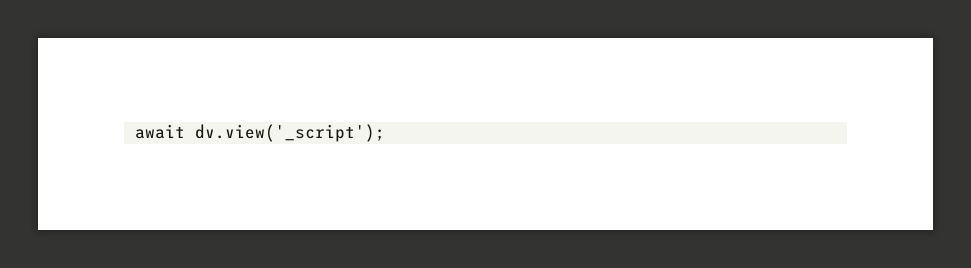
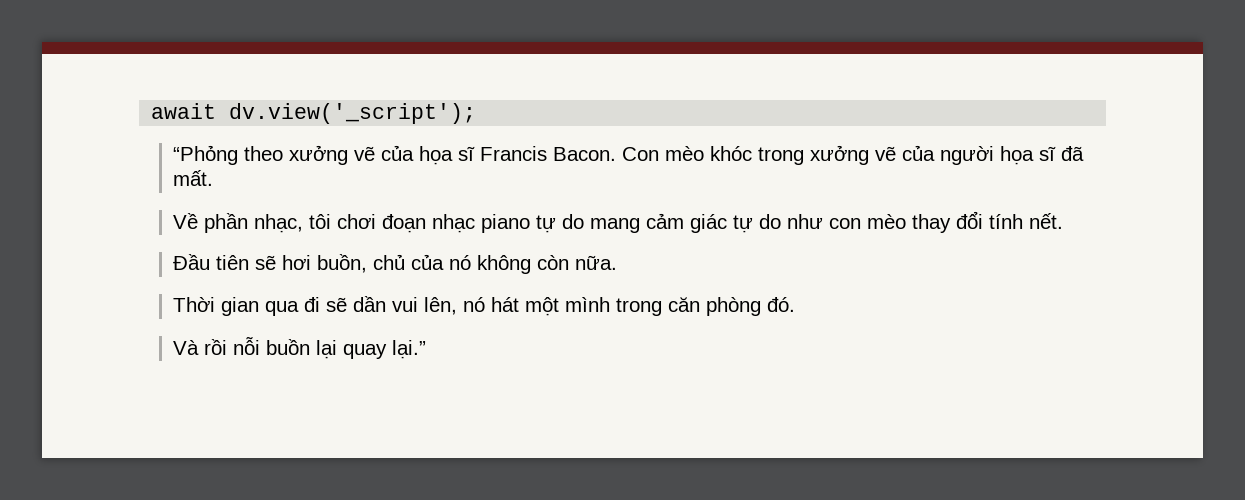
+ “Phỏng theo xưởng vẽ của họa sĩ Francis Bacon. Con mèo khóc trong xưởng vẽ của người họa sĩ đã mất.
+ Về phần nhạc, tôi chơi đoạn nhạc piano tự do mang cảm giác tự do như con mèo thay đổi tính nết.
+ Đầu tiên sẽ hơi buồn, chủ của nó không còn nữa.
+ Thời gian qua đi sẽ dần vui lên, nó hát một mình trong căn phòng đó.
+ Và rồi nỗi buồn lại quay lại.”

